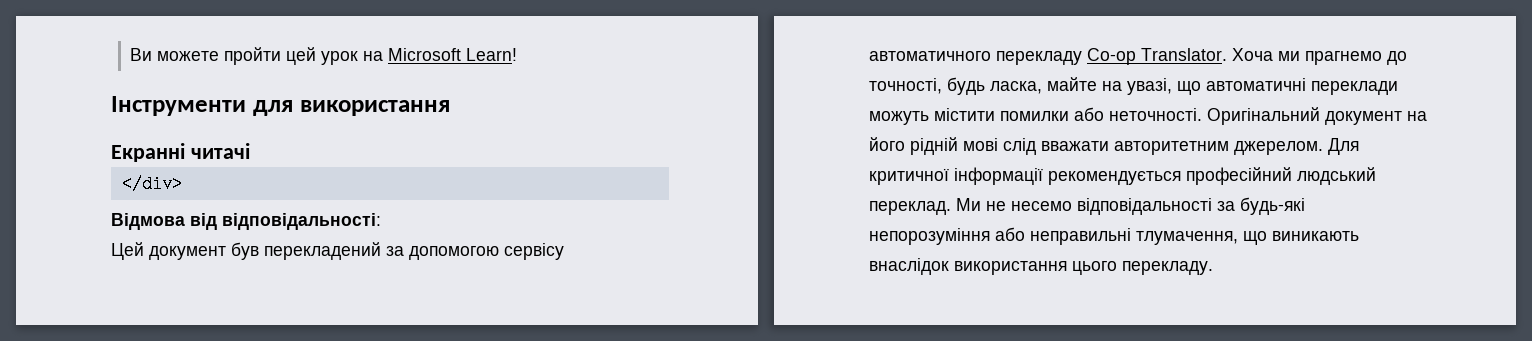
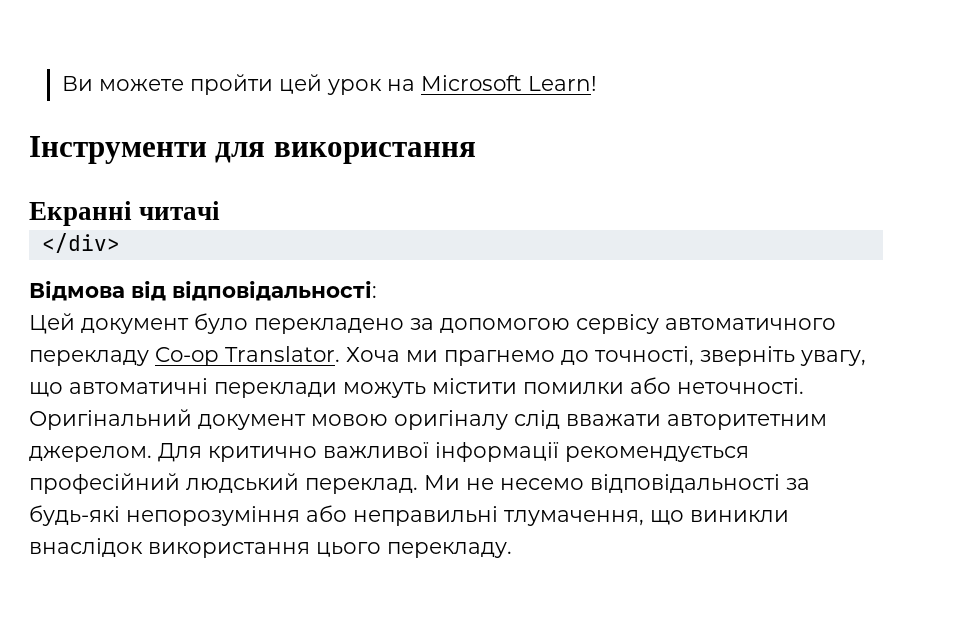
- Цей документ був перекладений за допомогою сервісу автоматичного перекладу Co-op Translator.
+ Цей документ було перекладено за допомогою сервісу автоматичного перекладу Co-op Translator.
- Хоча ми прагнемо до точності, будь ласка, майте на увазі, що автоматичні переклади можуть містити помилки або неточності.
+ Хоча ми прагнемо до точності, зверніть увагу, що автоматичні переклади можуть містити помилки або неточності.
- Оригінальний документ на його рідній мові слід вважати авторитетним джерелом.
+ Оригінальний документ мовою оригіналу слід вважати авторитетним джерелом.
- Для критичної інформації рекомендується професійний людський переклад.
+ Для критично важливої інформації рекомендується професійний людський переклад.
- Ми не несемо відповідальності за будь-які непорозуміння або неправильні тлумачення, що виникають внаслідок використання цього перекладу.
+ Ми не несемо відповідальності за будь-які непорозуміння або неправильні тлумачення, що виникли внаслідок використання цього перекладу.

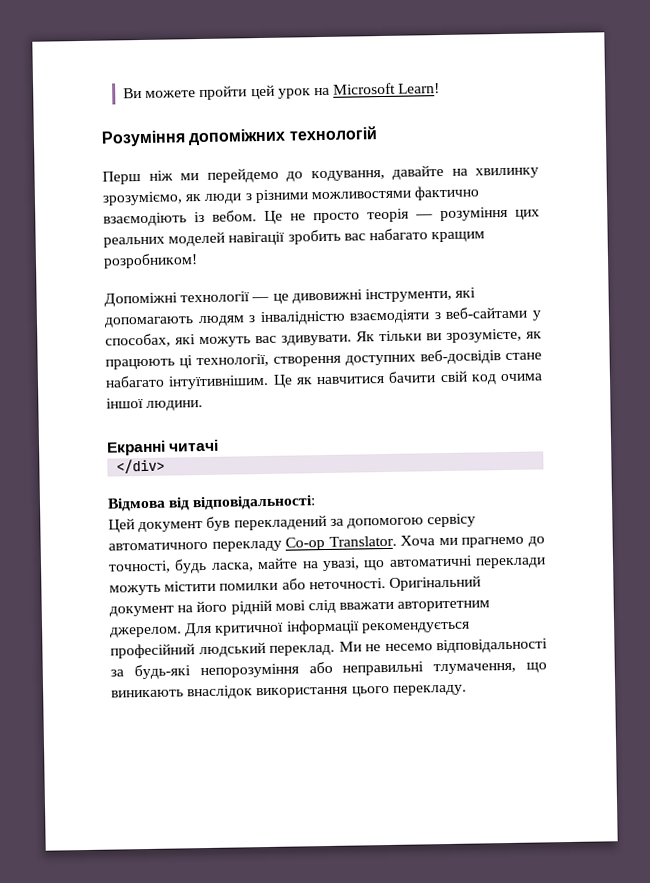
- Інструменти для використання
+ Розуміння допоміжних технологій
+ Перш ніж ми перейдемо до кодування, давайте на хвилинку зрозуміємо, як люди з різними можливостями фактично взаємодіють із вебом. Це не просто теорія — розуміння цих реальних моделей навігації зробить вас набагато кращим розробником!
+ Допоміжні технології — це дивовижні інструменти, які допомагають людям з інвалідністю взаємодіяти з веб-сайтами у способах, які можуть вас здивувати. Як тільки ви зрозумієте, як працюють ці технології, створення доступних веб-досвідів стане набагато інтуїтивнішим. Це як навчитися бачити свій код очима іншої людини.
- Цей документ було перекладено за допомогою сервісу автоматичного перекладу Co-op Translator.
+ Цей документ був перекладений за допомогою сервісу автоматичного перекладу Co-op Translator.
- Хоча ми прагнемо до точності, зверніть увагу, що автоматичні переклади можуть містити помилки або неточності.
+ Хоча ми прагнемо до точності, будь ласка, майте на увазі, що автоматичні переклади можуть містити помилки або неточності.
- Оригінальний документ мовою оригіналу слід вважати авторитетним джерелом.
+ Оригінальний документ на його рідній мові слід вважати авторитетним джерелом.
- Для критично важливої інформації рекомендується професійний людський переклад.
+ Для критичної інформації рекомендується професійний людський переклад.
- Ми не несемо відповідальності за будь-які непорозуміння або неправильні тлумачення, що виникли внаслідок використання цього перекладу.
+ Ми не несемо відповідальності за будь-які непорозуміння або неправильні тлумачення, що виникають внаслідок використання цього перекладу.

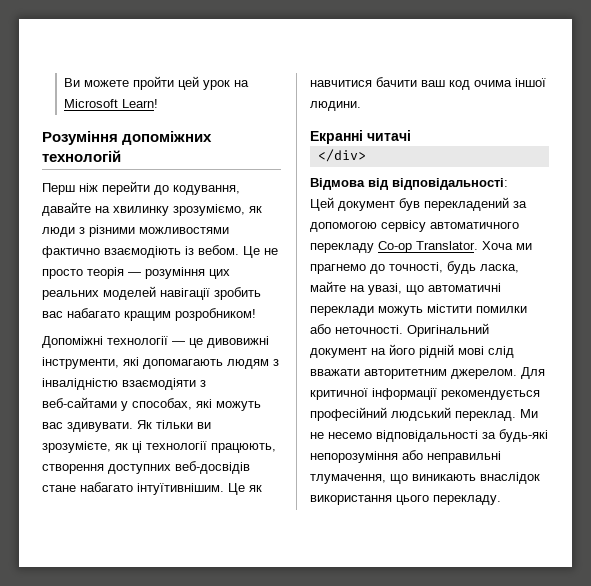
- Перш ніж ми перейдемо до кодування, давайте на хвилинку зрозуміємо, як люди з різними можливостями фактично взаємодіють із вебом.
+ Перш ніж перейти до кодування, давайте на хвилинку зрозуміємо, як люди з різними можливостями фактично взаємодіють із вебом.
- Як тільки ви зрозумієте, як працюють ці технології, створення доступних веб-досвідів стане набагато інтуїтивнішим.
+ Як тільки ви зрозумієте, як ці технології працюють, створення доступних веб-досвідів стане набагато інтуїтивнішим.
- Це як навчитися бачити свій код очима іншої людини.
+ Це як навчитися бачити ваш код очима іншої людини.

